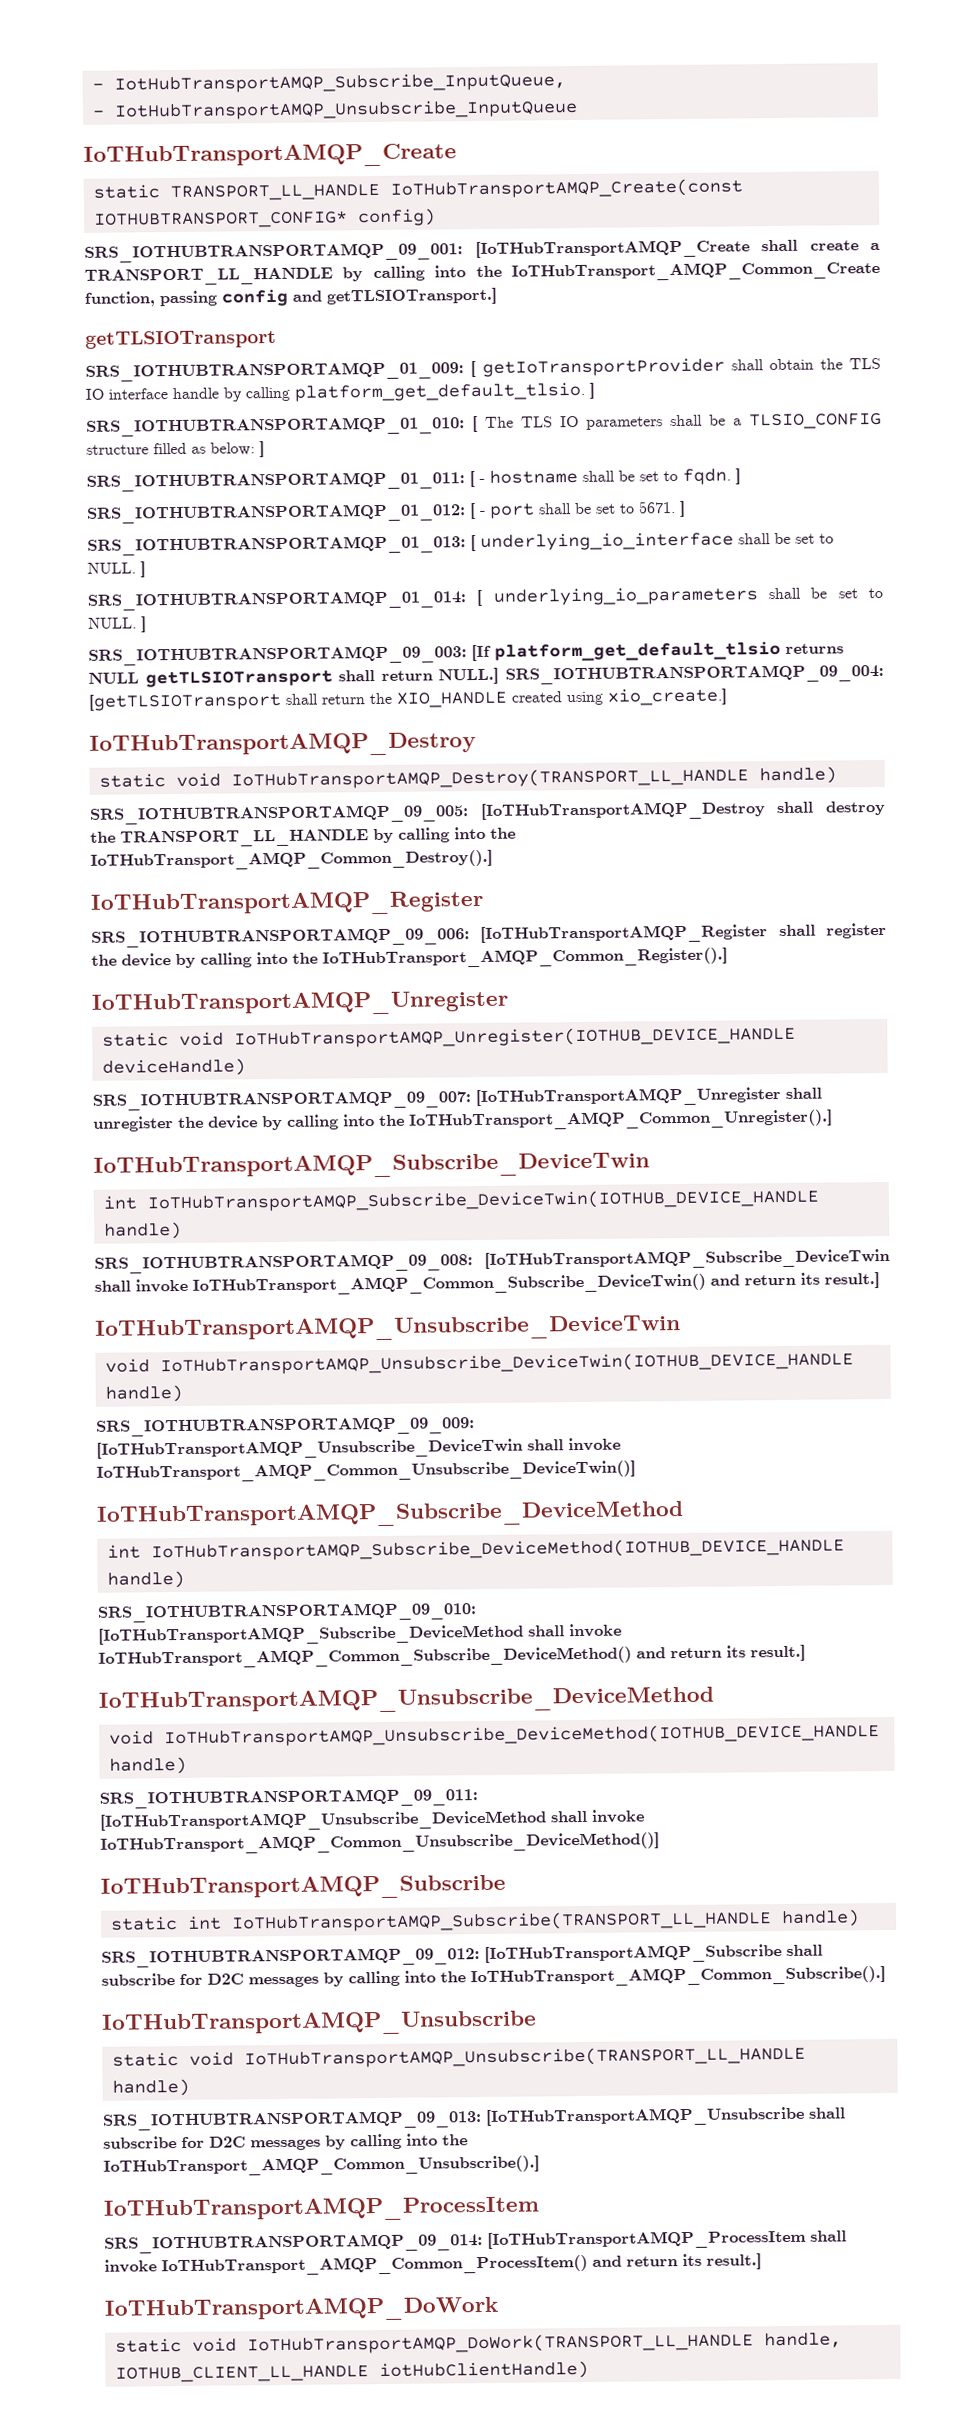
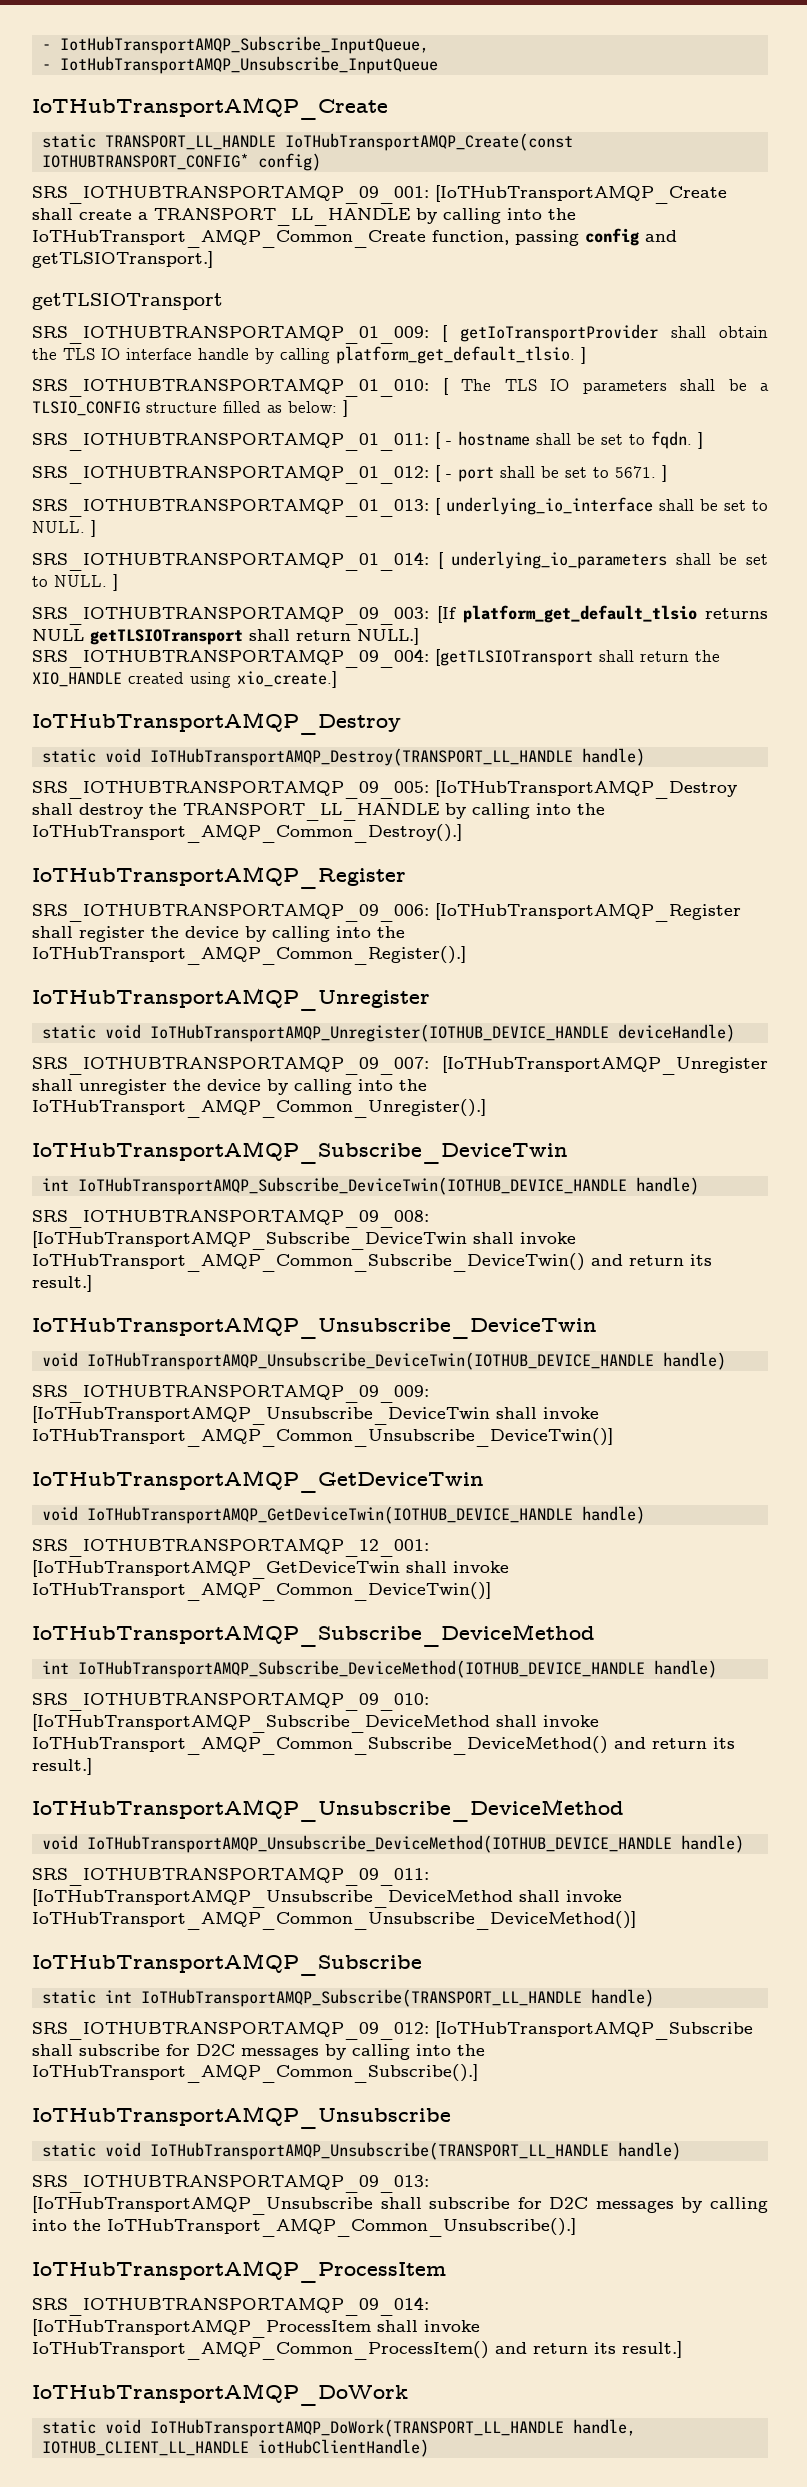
+ IoTHubTransportAMQP_GetDeviceTwin
+ void IoTHubTransportAMQP_GetDeviceTwin(IOTHUB_DEVICE_HANDLE handle)
+ SRS_IOTHUBTRANSPORTAMQP_12_001: [IoTHubTransportAMQP_GetDeviceTwin shall invoke IoTHubTransport_AMQP_Common_DeviceTwin()]

